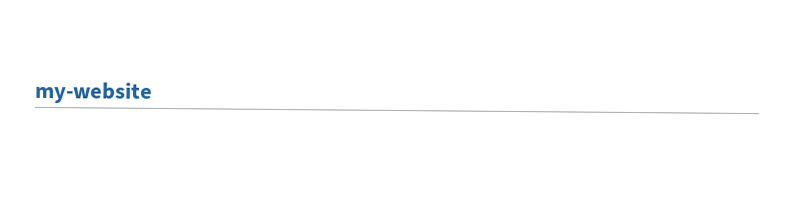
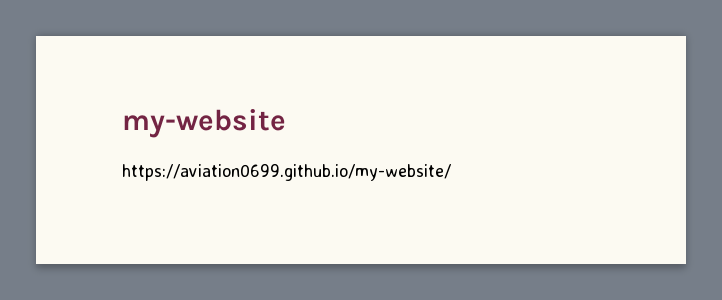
+ https://aviation0699.github.io/my-website/

